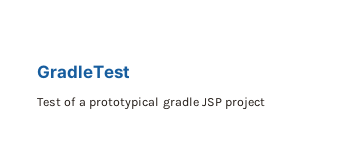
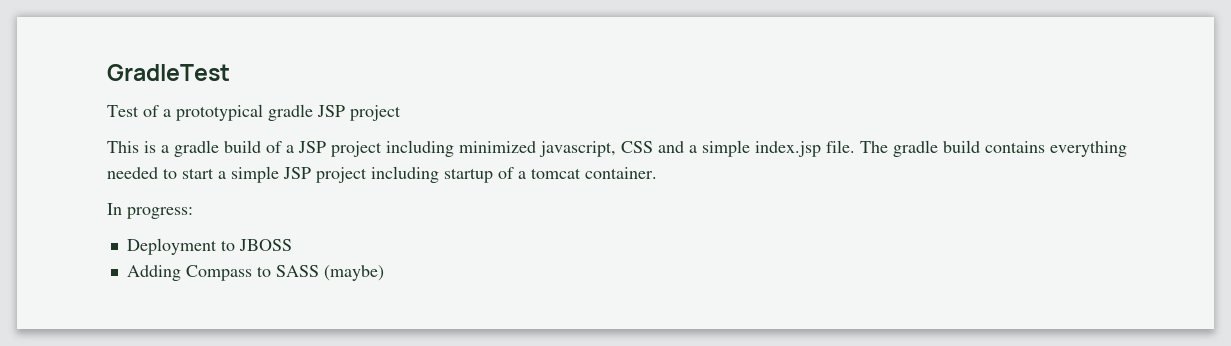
+ This is a gradle build of a JSP project including minimized javascript, CSS and a simple index.jsp file. The gradle build contains everything needed to start a simple JSP project including startup of a tomcat container.
+ In progress:
+ Deployment to JBOSS
+ Adding Compass to SASS (maybe)

